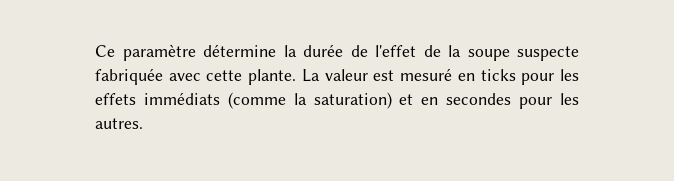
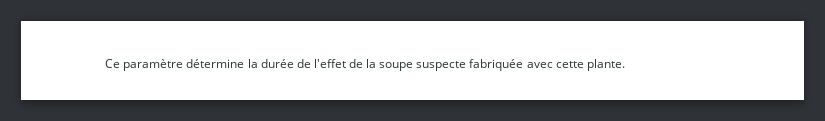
- La valeur est mesuré en ticks pour les effets immédiats (comme la saturation) et en secondes pour les autres.

